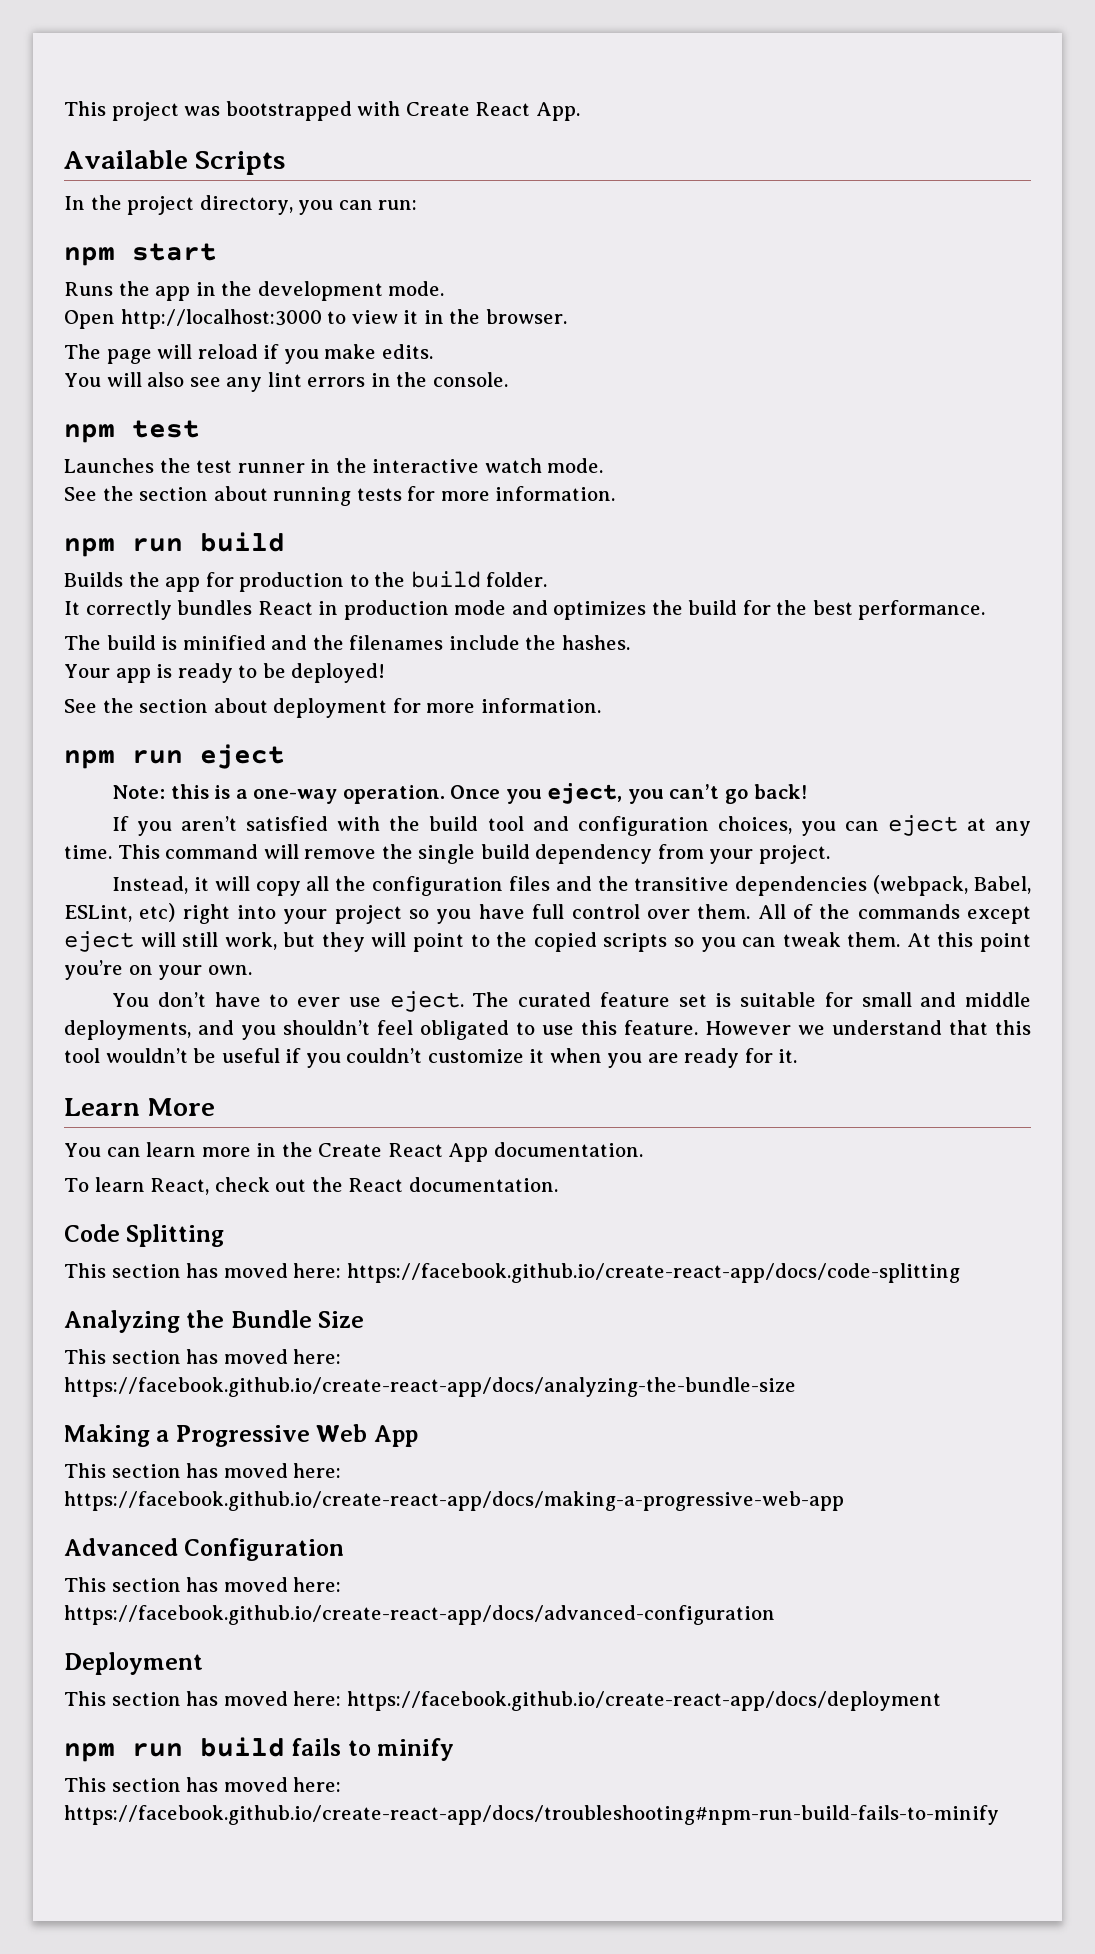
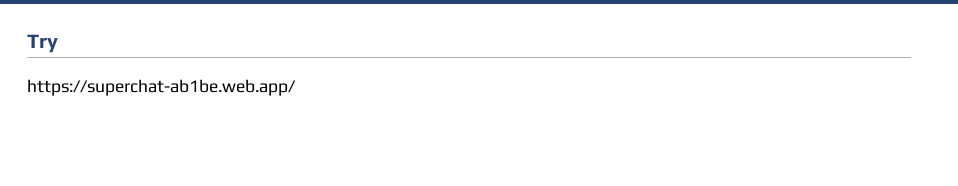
- This project was bootstrapped with Create React App.
- Available Scripts
- In the project directory, you can run:
- npm start
- Runs the app in the development mode.
- Open http://localhost:3000 to view it in the browser.
- The page will reload if you make edits.
- You will also see any lint errors in the console.
- npm test
- Launches the test runner in the interactive watch mode.
- See the section about running tests for more information.
- npm run build
- Builds the app for production to the build folder.
- It correctly bundles React in production mode and optimizes the build for the best performance.
- The build is minified and the filenames include the hashes.
- Your app is ready to be deployed!
- See the section about deployment for more information.
- npm run eject
- Note: this is a one-way operation. Once you eject, you can’t go back!
- If you aren’t satisfied with the build tool and configuration choices, you can eject at any time. This command will remove the single build dependency from your project.
- Instead, it will copy all the configuration files and the transitive dependencies (webpack, Babel, ESLint, etc) right into your project so you have full control over them. All of the commands except eject will still work, but they will point to the copied scripts so you can tweak them. At this point you’re on your own.
- You don’t have to ever use eject. The curated feature set is suitable for small and middle deployments, and you shouldn’t feel obligated to use this feature. However we understand that this tool wouldn’t be useful if you couldn’t customize it when you are ready for it.
- Learn More
- You can learn more in the Create React App documentation.
- To learn React, check out the React documentation.
- Code Splitting
- This section has moved here: https://facebook.github.io/create-react-app/docs/code-splitting
- Analyzing the Bundle Size
- This section has moved here: https://facebook.github.io/create-react-app/docs/analyzing-the-bundle-size
- Making a Progressive Web App
- This section has moved here: https://facebook.github.io/create-react-app/docs/making-a-progressive-web-app
- Advanced Configuration
- This section has moved here: https://facebook.github.io/create-react-app/docs/advanced-configuration
- Deployment
- This section has moved here: https://facebook.github.io/create-react-app/docs/deployment
- npm run build fails to minify
- This section has moved here: https://facebook.github.io/create-react-app/docs/troubleshooting#npm-run-build-fails-to-minify
+ Try
+ https://superchat-ab1be.web.app/

